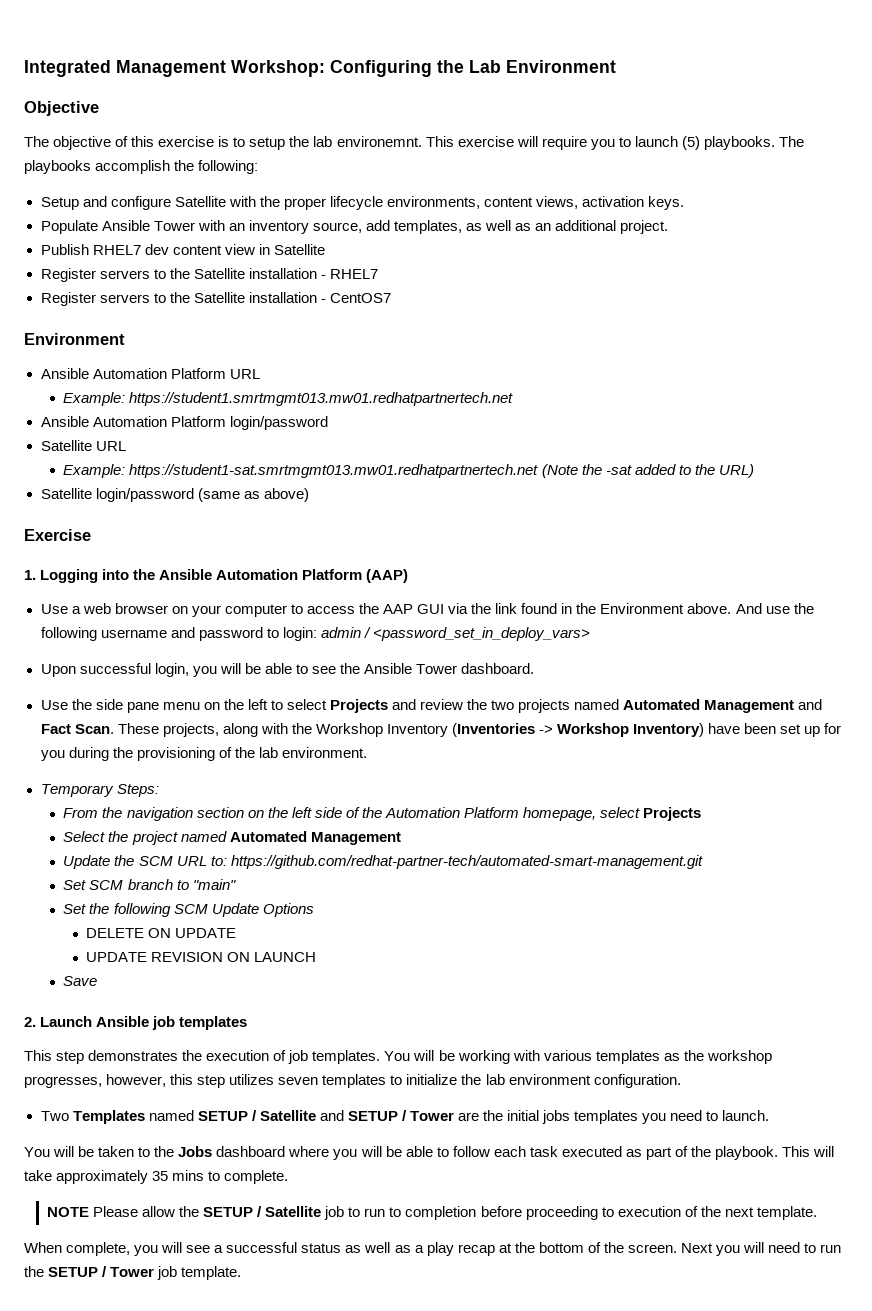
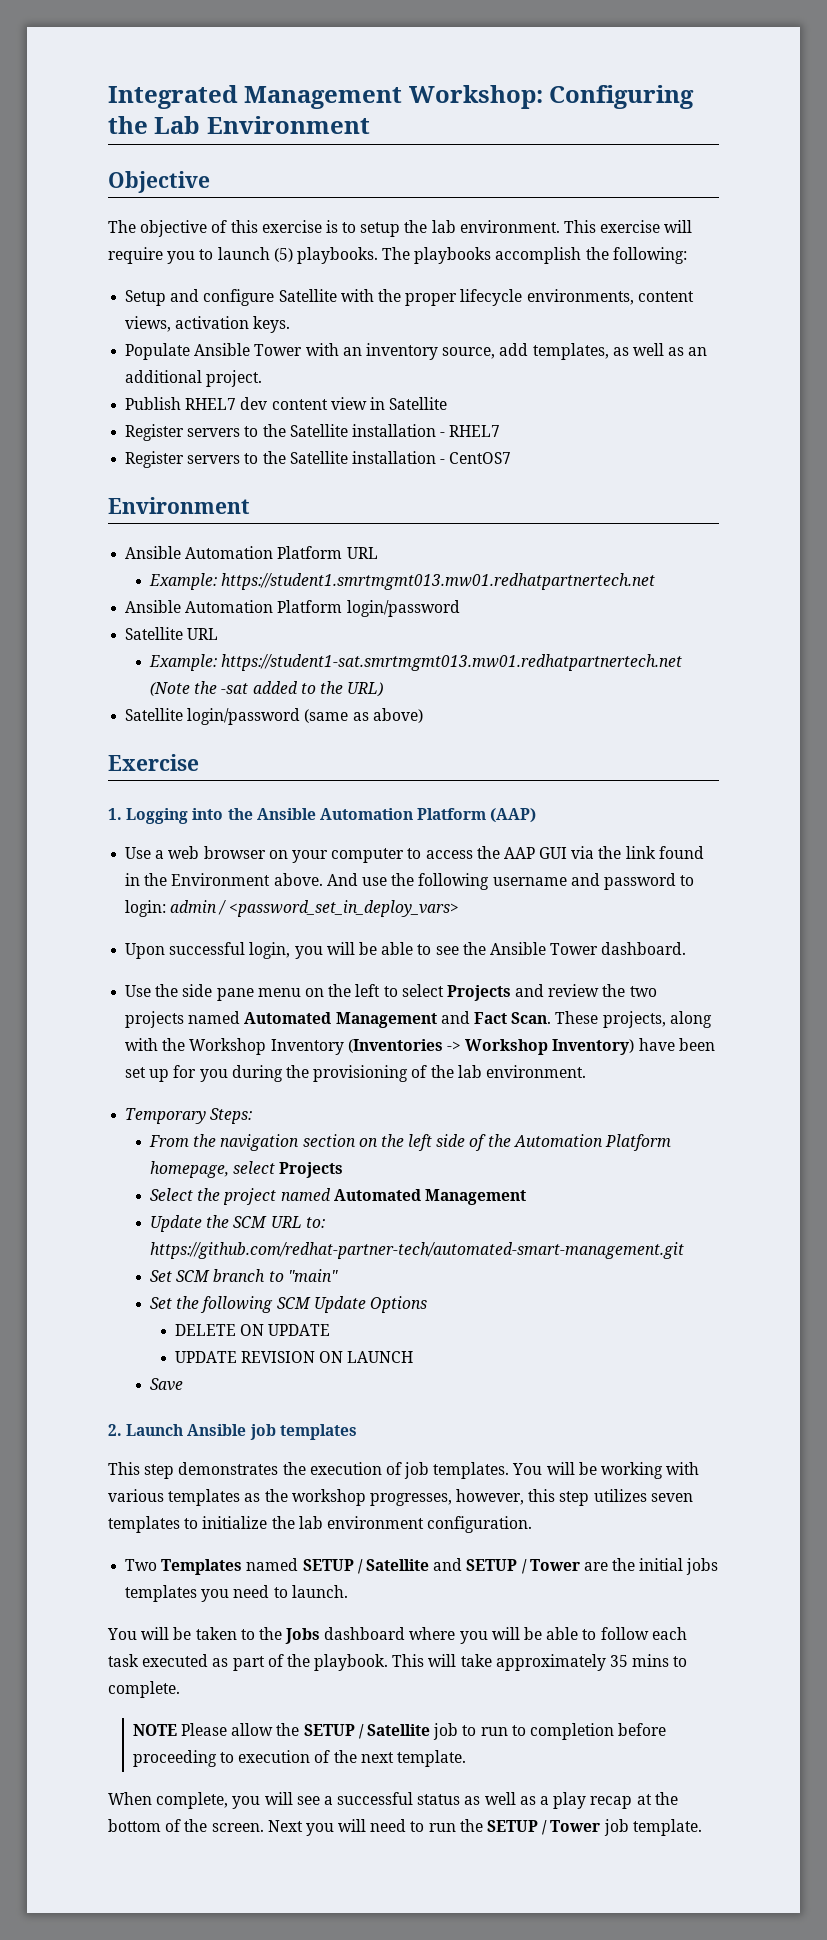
- The objective of this exercise is to setup the lab environemnt.
+ The objective of this exercise is to setup the lab environment.

